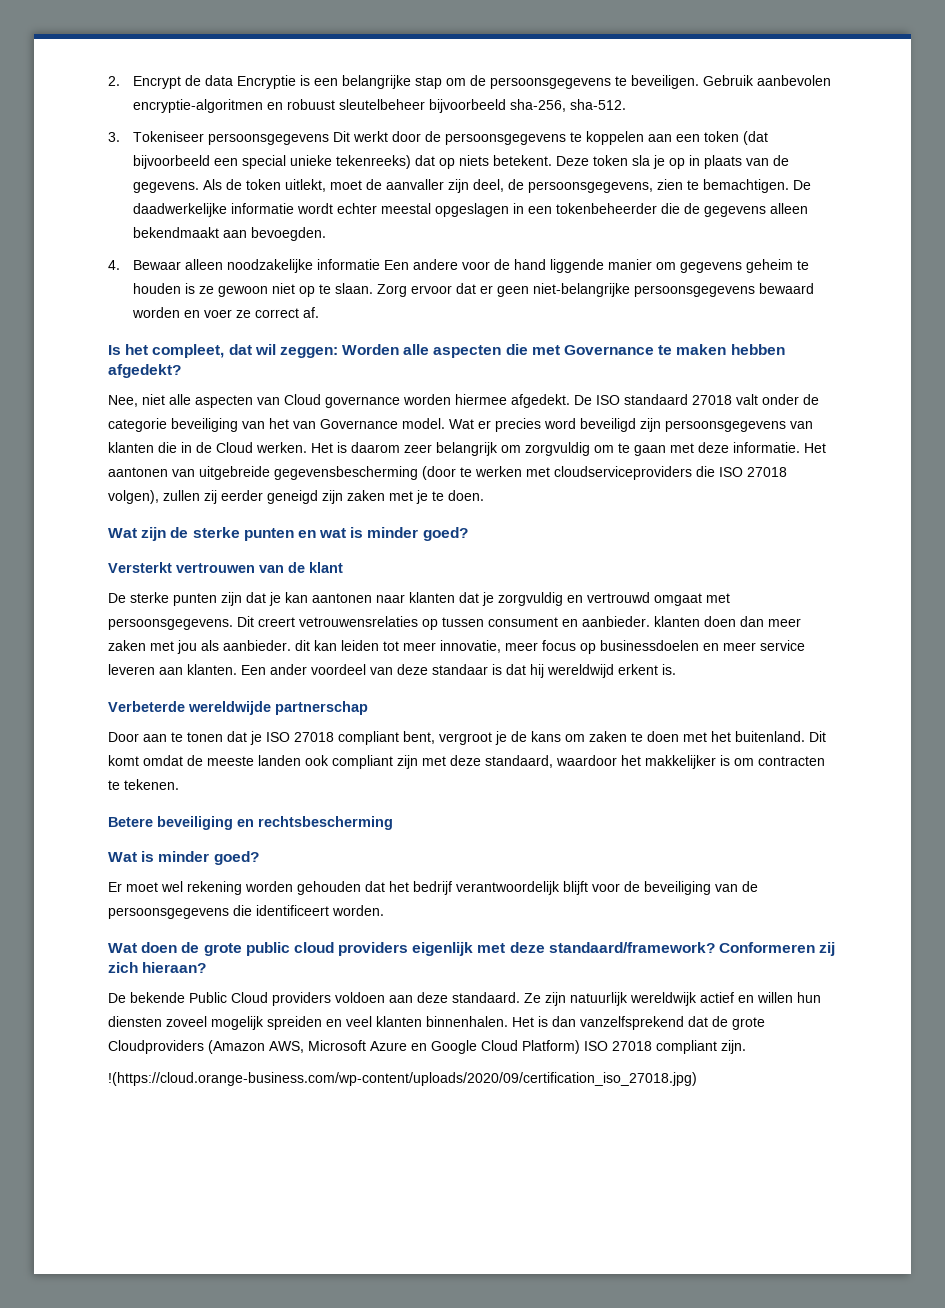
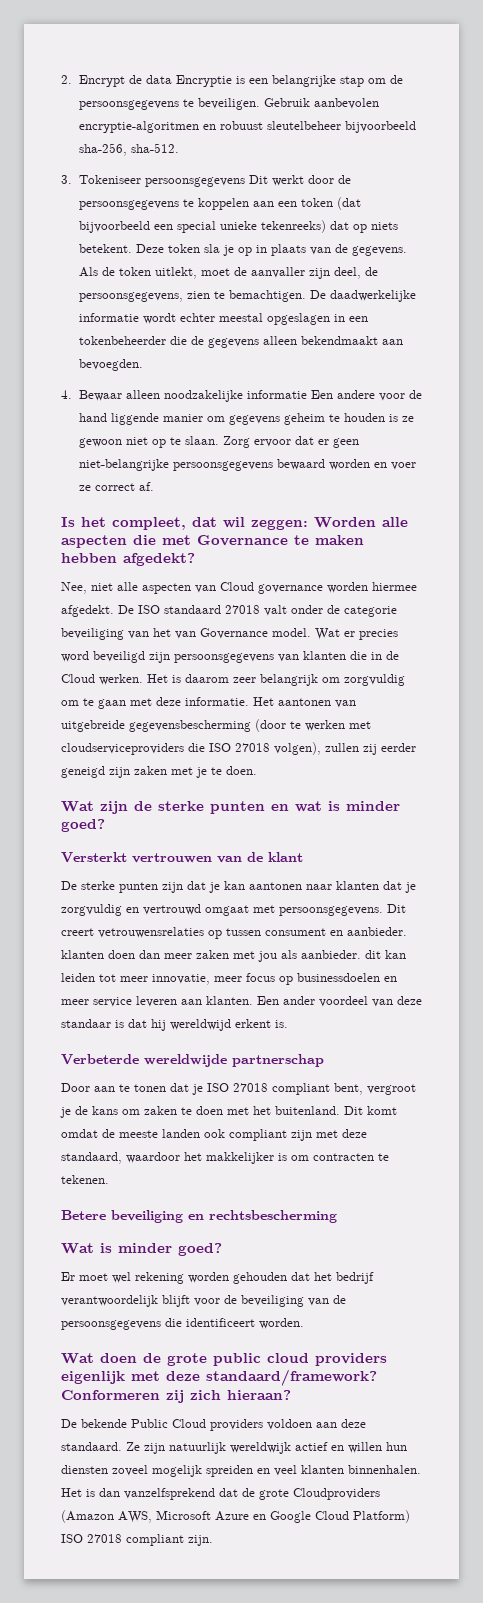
- !(https://cloud.orange-business.com/wp-content/uploads/2020/09/certification_iso_27018.jpg)

